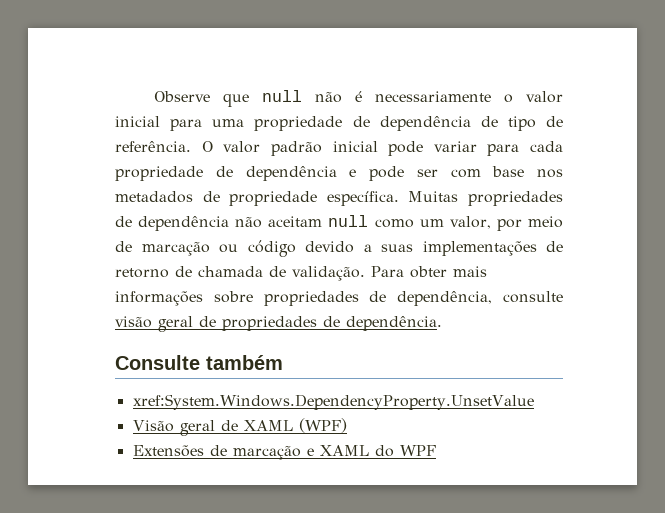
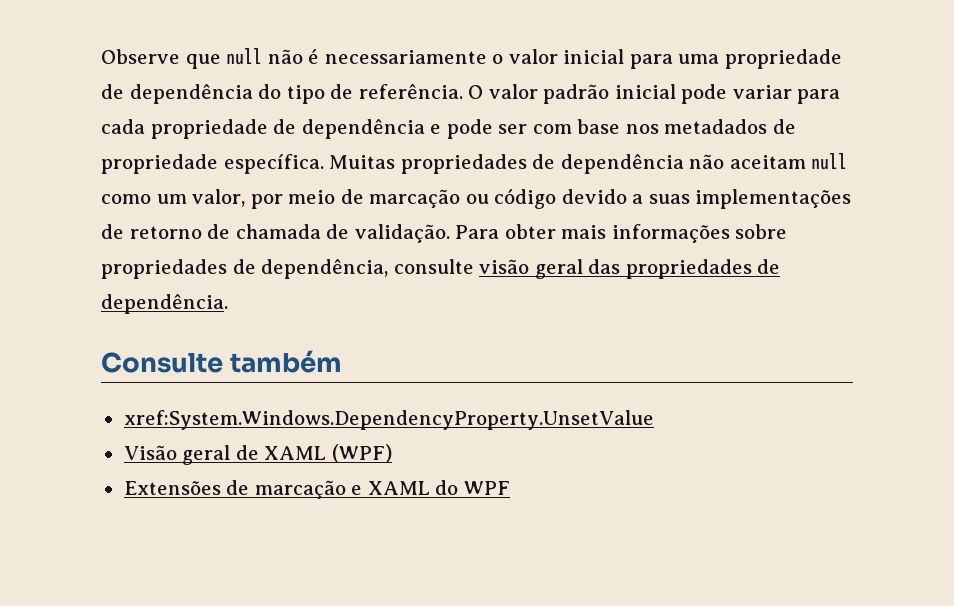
- Observe que null não é necessariamente o valor inicial para uma propriedade de dependência de tipo de referência.
+ Observe que null não é necessariamente o valor inicial para uma propriedade de dependência do tipo de referência.
- Para obter mais informações sobre propriedades de dependência, consulte visão geral de propriedades de dependência.
+ Para obter mais informações sobre propriedades de dependência, consulte visão geral das propriedades de dependência.

